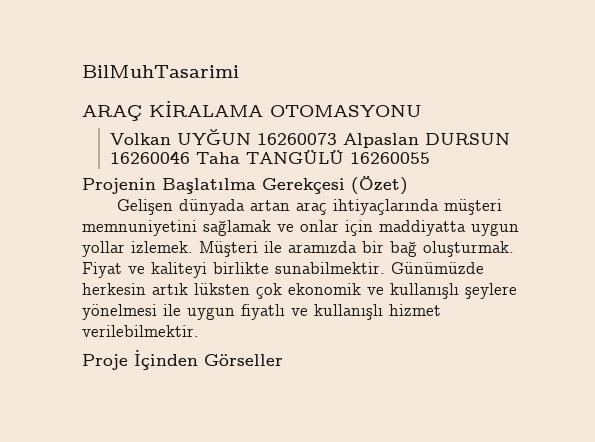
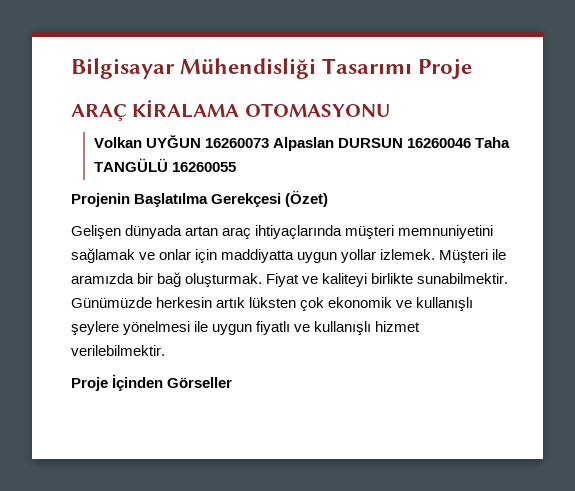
- BilMuhTasarimi
+ Bilgisayar Mühendisliği Tasarımı Proje

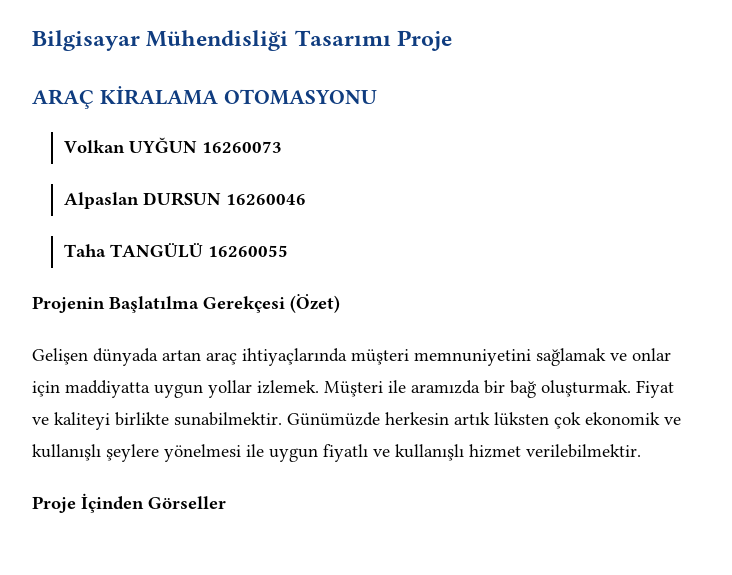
- Volkan UYĞUN 16260073 Alpaslan DURSUN 16260046 Taha TANGÜLÜ 16260055
+ Volkan UYĞUN 16260073
+ Alpaslan DURSUN 16260046
+ Taha TANGÜLÜ 16260055

